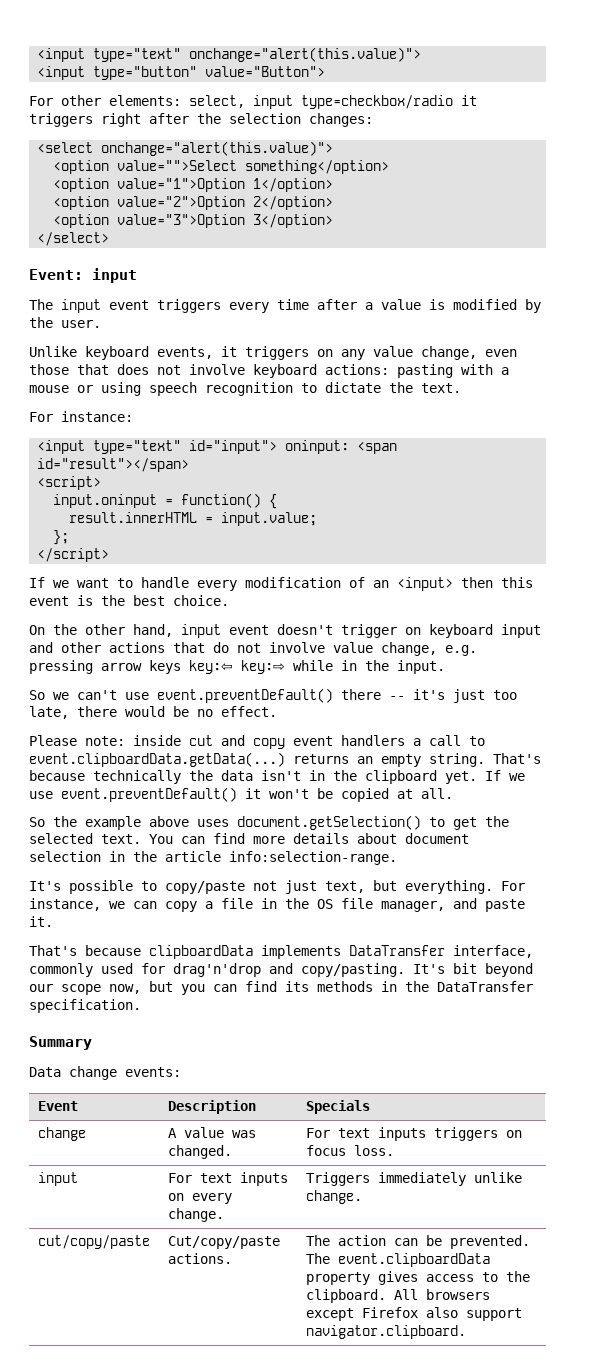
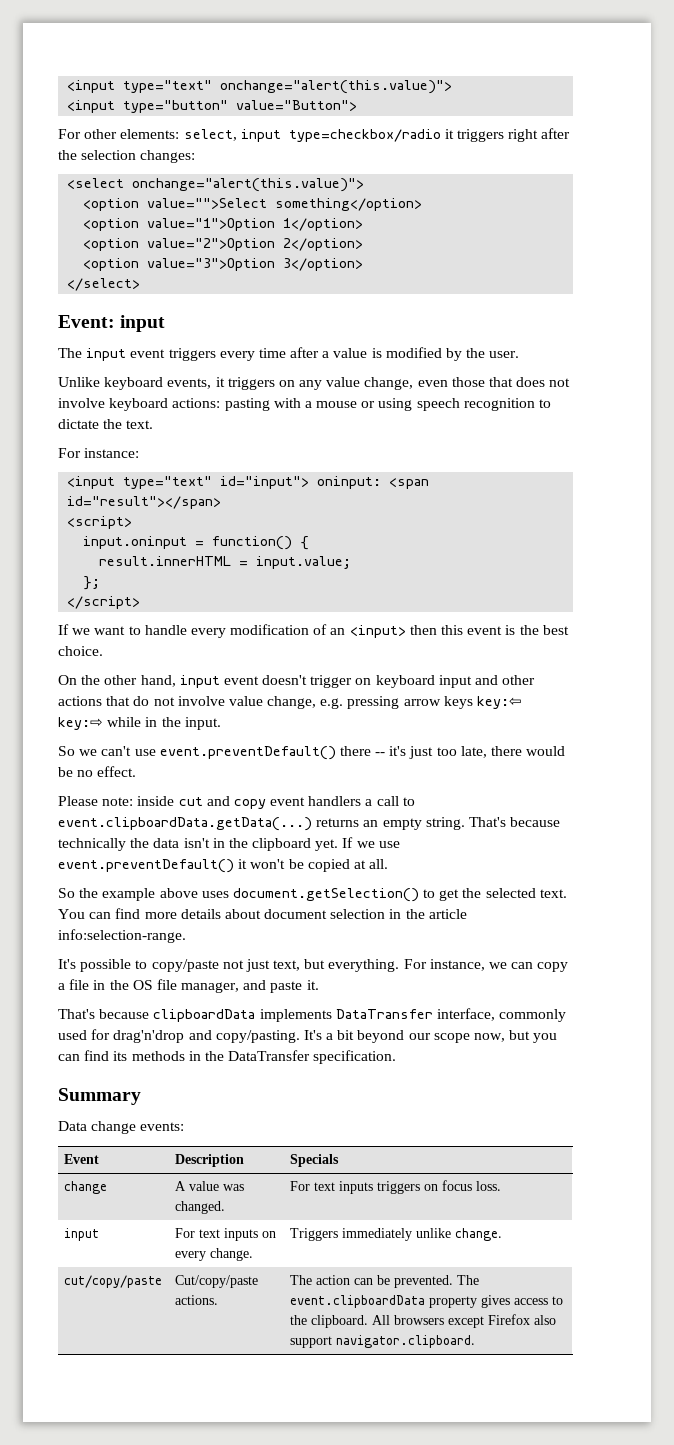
- It's bit beyond our scope now, but you can find its methods in the DataTransfer specification.
+ It's a bit beyond our scope now, but you can find its methods in the DataTransfer specification.

